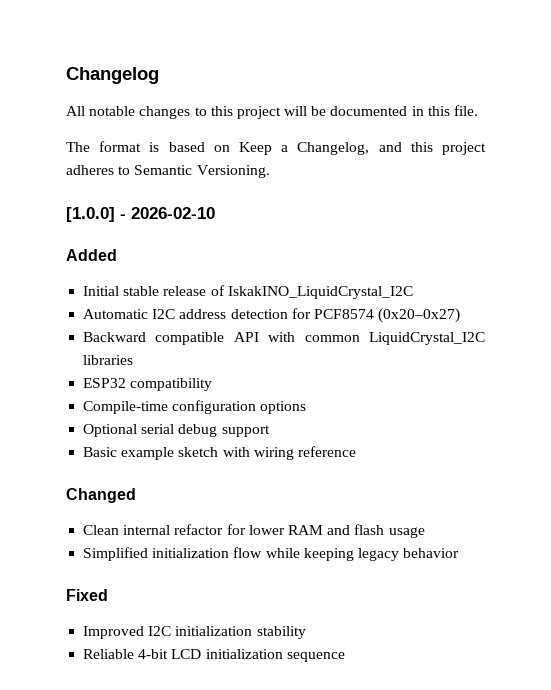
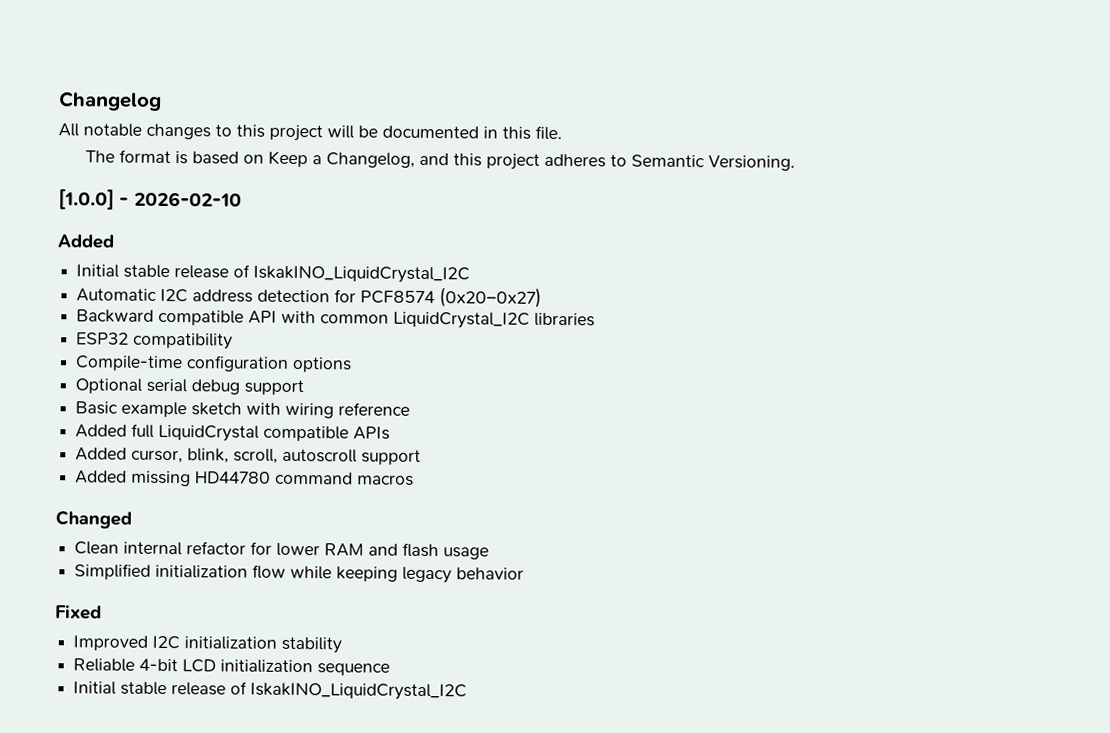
+ Added full LiquidCrystal compatible APIs
+ Added cursor, blink, scroll, autoscroll support
+ Added missing HD44780 command macros
  Reliable 4-bit LCD initialization sequence
+ Initial stable release of IskakINO_LiquidCrystal_I2C

